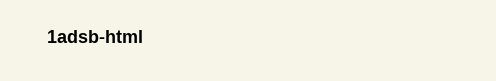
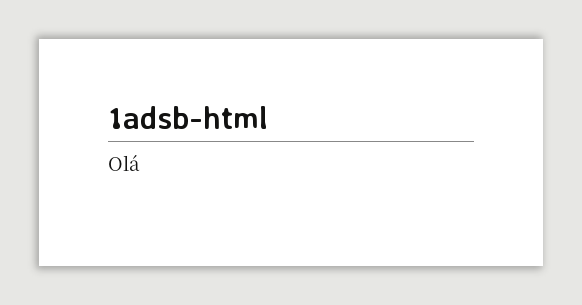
+ Olá

